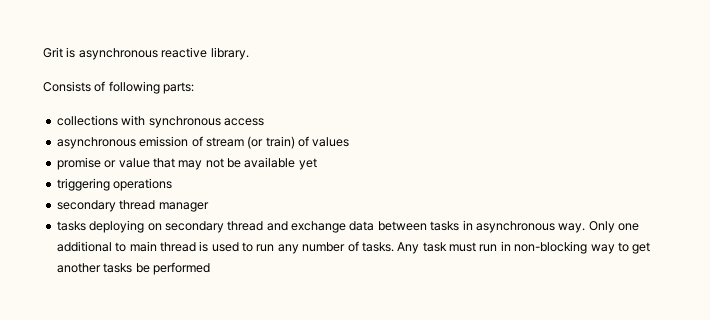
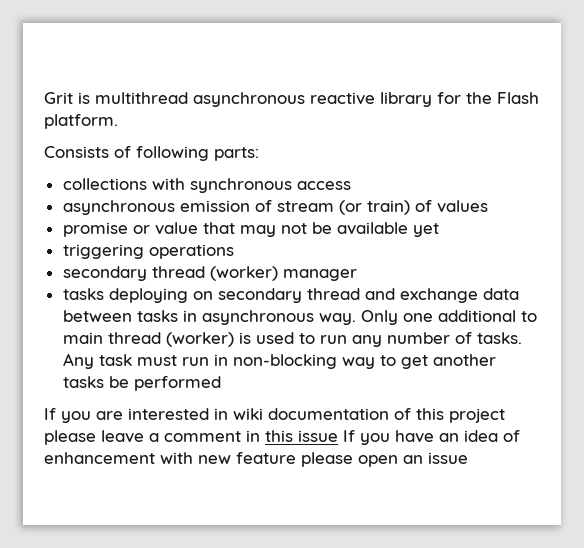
- Grit is asynchronous reactive library.
+ Grit is multithread asynchronous reactive library for the Flash platform.
- secondary thread manager
+ secondary thread (worker) manager
- Only one additional to main thread is used to run any number of tasks.
+ Only one additional to main thread (worker) is used to run any number of tasks.
+ If you are interested in wiki documentation of this project please leave a comment in this issue If you have an idea of enhancement with new feature please open an issue

